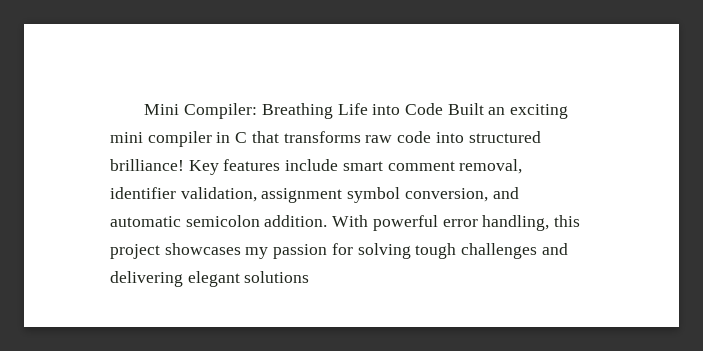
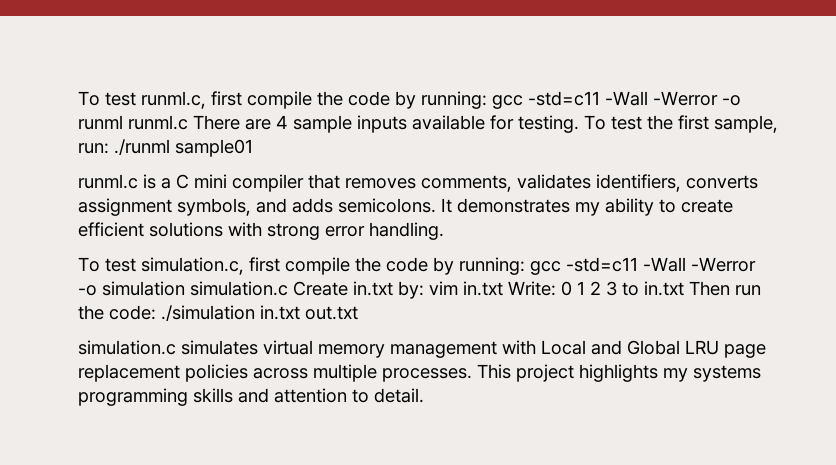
- Mini Compiler: Breathing Life into Code Built an exciting mini compiler in C that transforms raw code into structured brilliance! Key features include smart comment removal, identifier validation, assignment symbol conversion, and automatic semicolon addition. With powerful error handling, this project showcases my passion for solving tough challenges and delivering elegant solutions
+ To test runml.c, first compile the code by running: gcc -std=c11 -Wall -Werror -o runml runml.c There are 4 sample inputs available for testing. To test the first sample, run: ./runml sample01
+ runml.c is a C mini compiler that removes comments, validates identifiers, converts assignment symbols, and adds semicolons. It demonstrates my ability to create efficient solutions with strong error handling.
+ To test simulation.c, first compile the code by running: gcc -std=c11 -Wall -Werror -o simulation simulation.c Create in.txt by: vim in.txt Write: 0 1 2 3 to in.txt Then run the code: ./simulation in.txt out.txt
+ simulation.c simulates virtual memory management with Local and Global LRU page replacement policies across multiple processes. This project highlights my systems programming skills and attention to detail.

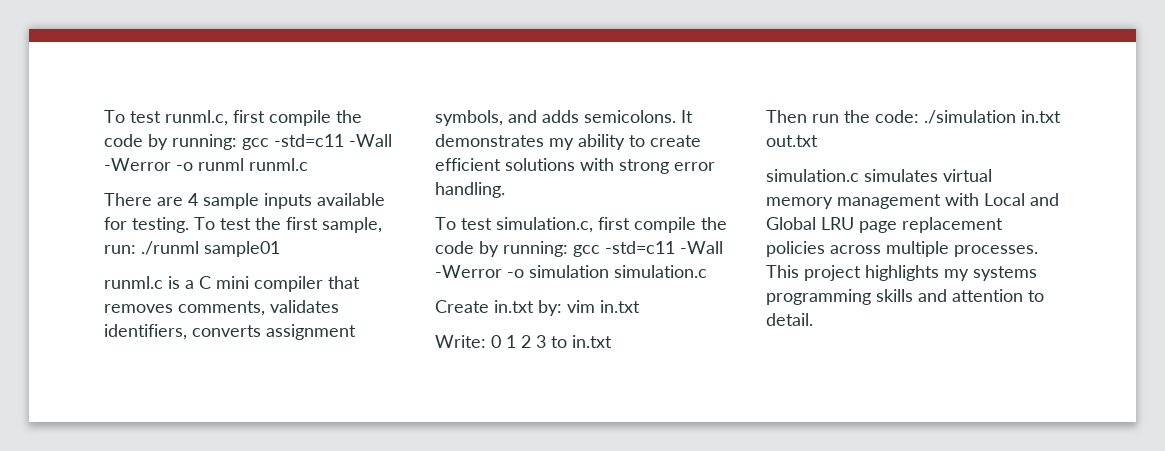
- To test runml.c, first compile the code by running: gcc -std=c11 -Wall -Werror -o runml runml.c There are 4 sample inputs available for testing.
+ To test runml.c, first compile the code by running: gcc -std=c11 -Wall -Werror -o runml runml.c
+ There are 4 sample inputs available for testing.
- To test simulation.c, first compile the code by running: gcc -std=c11 -Wall -Werror -o simulation simulation.c Create in.txt by: vim in.txt Write: 0 1 2 3 to in.txt Then run the code: ./simulation in.txt out.txt
+ To test simulation.c, first compile the code by running: gcc -std=c11 -Wall -Werror -o simulation simulation.c
+ Create in.txt by: vim in.txt
+ Write: 0 1 2 3 to in.txt
+ Then run the code: ./simulation in.txt out.txt

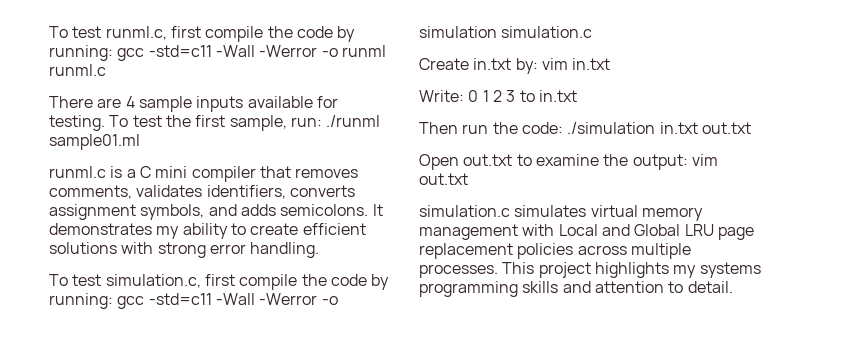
- To test the first sample, run: ./runml sample01
+ To test the first sample, run: ./runml sample01.ml
+ Open out.txt to examine the output: vim out.txt

